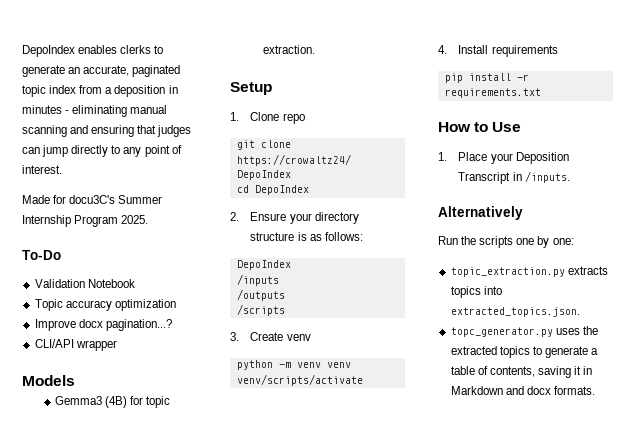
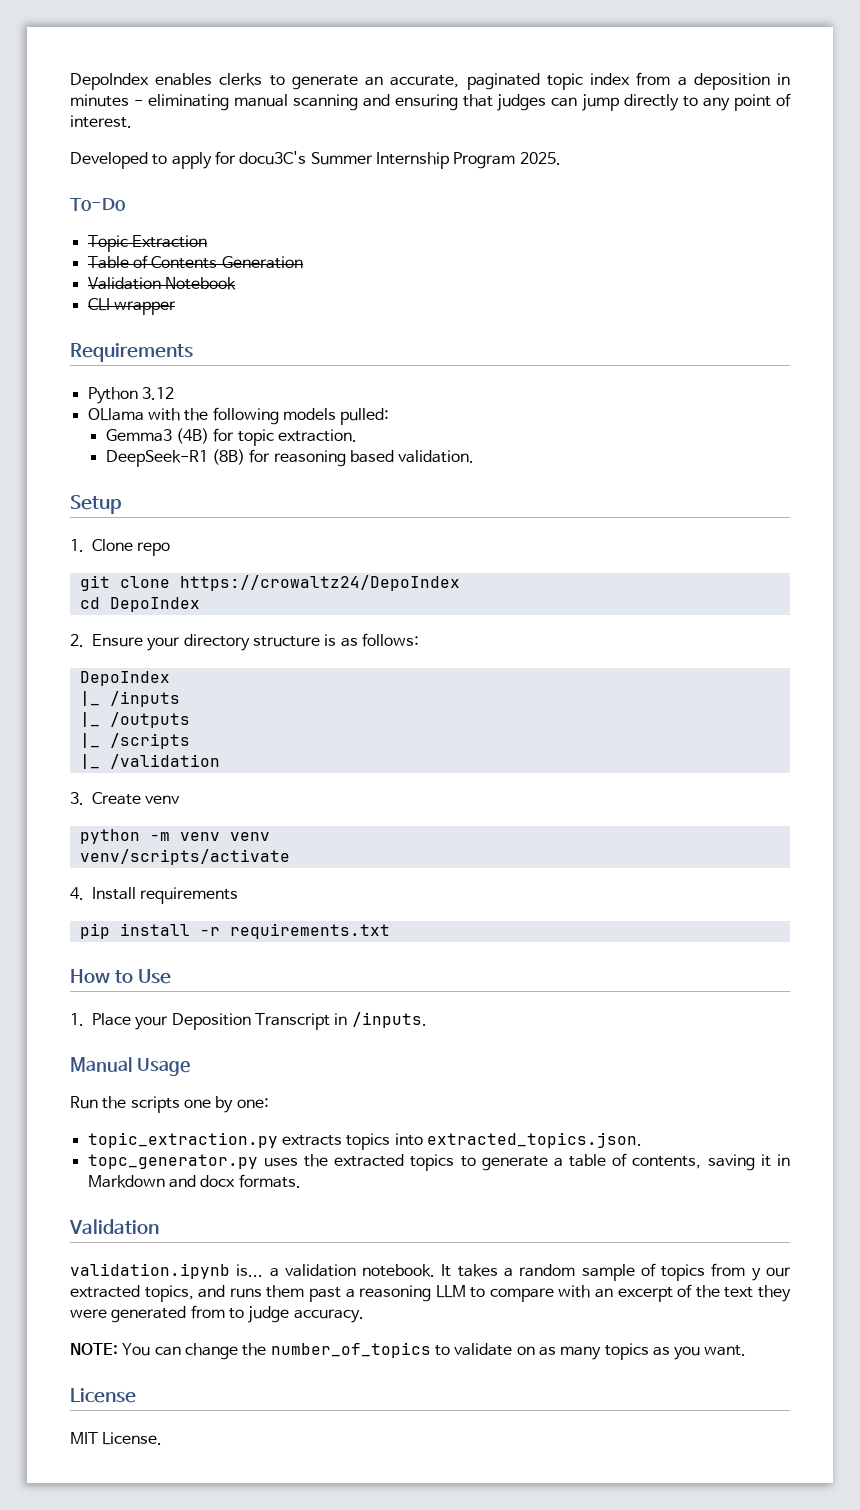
- Made for docu3C's Summer Internship Program 2025.
+ Developed to apply for docu3C's Summer Internship Program 2025.
+ Topic Extraction
+ Table of Contents Generation
  Validation Notebook
- Topic accuracy optimization
- Improve docx pagination...?
- CLI/API wrapper
- Models
+ CLI wrapper
+ Requirements
+ Python 3.12
+ OLlama with the following models pulled:
+ DeepSeek-R1 (8B) for reasoning based validation.
- /inputs
+ |_ /inputs
- /outputs
+ |_ /outputs
- /scripts
+ |_ /scripts
+ |_ /validation
- Alternatively
+ Manual Usage
  topc_generator.py uses the extracted topics to generate a table of contents, saving it in Markdown and docx formats.
+ Validation
+ validation.ipynb is... a validation notebook. It takes a random sample of topics from y our extracted topics, and runs them past a reasoning LLM to compare with an excerpt of the text they were generated from to judge accuracy.
+ NOTE: You can change the number_of_topics to validate on as many topics as you want.
+ License
+ MIT License.

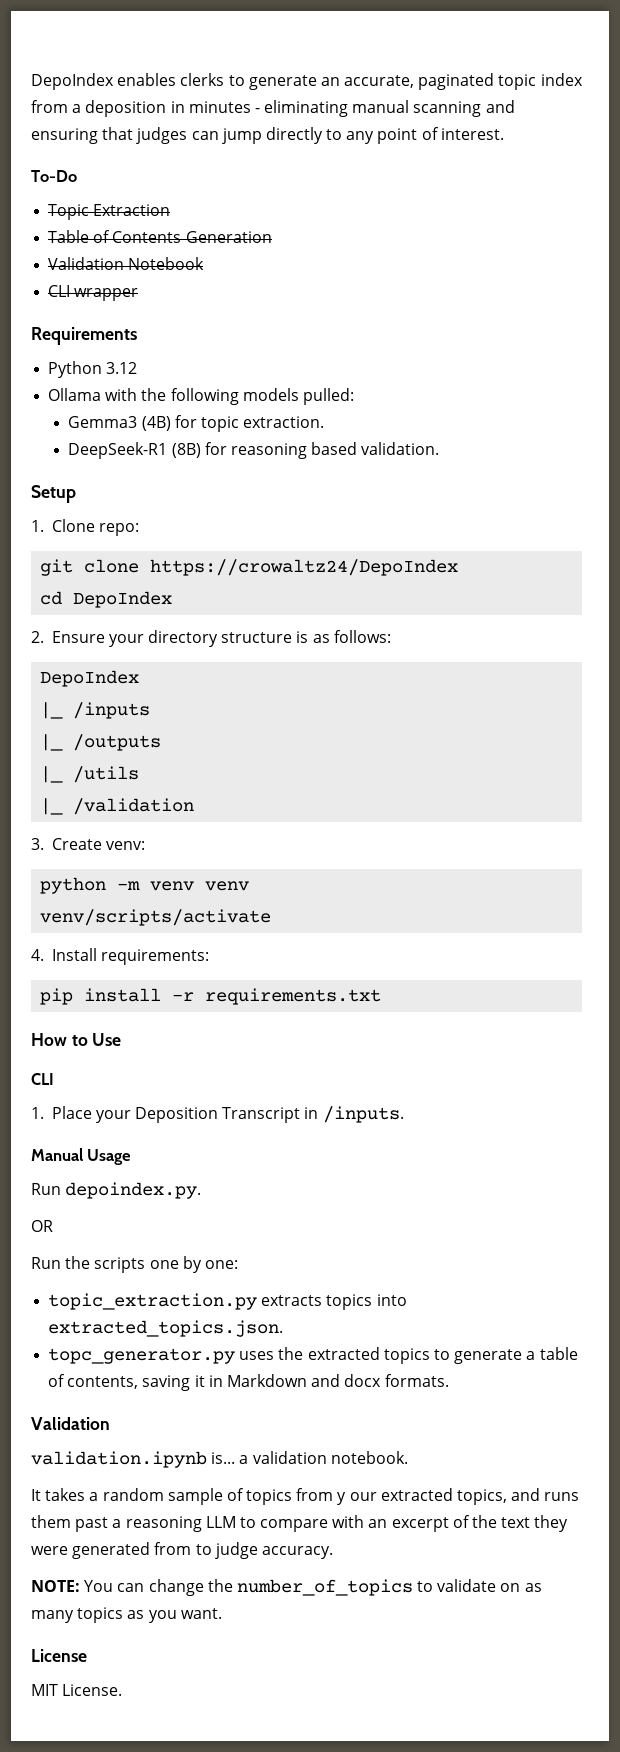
- Developed to apply for docu3C's Summer Internship Program 2025.
- OLlama with the following models pulled:
+ Ollama with the following models pulled:
- 1. Clone repo
+ 1. Clone repo:
- |_ /scripts
+ |_ /utils
- 3. Create venv
+ 3. Create venv:
- 4. Install requirements
+ 4. Install requirements:
  How to Use
+ CLI
+ Run depoindex.py.
+ OR
- validation.ipynb is... a validation notebook. It takes a random sample of topics from y our extracted topics, and runs them past a reasoning LLM to compare with an excerpt of the text they were generated from to judge accuracy.
+ validation.ipynb is... a validation notebook.
+ It takes a random sample of topics from y our extracted topics, and runs them past a reasoning LLM to compare with an excerpt of the text they were generated from to judge accuracy.

